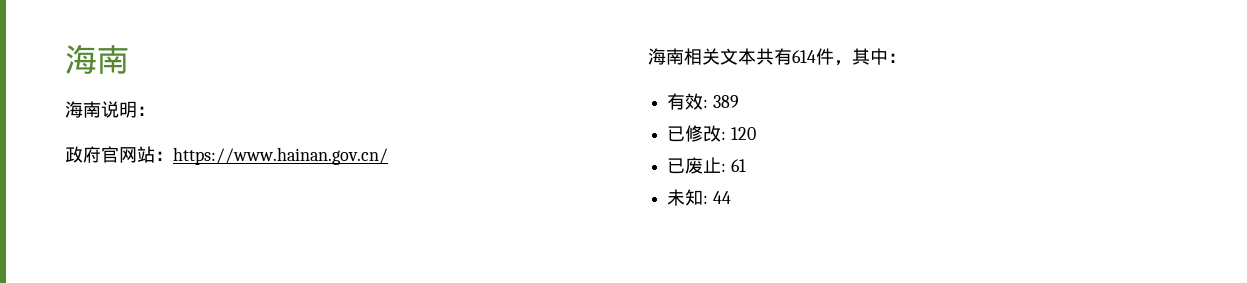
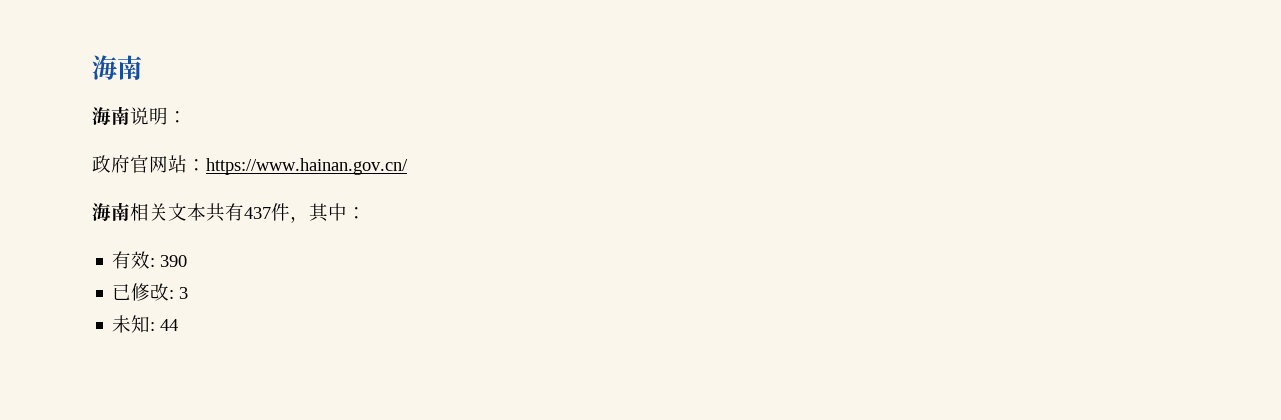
- 海南相关文本共有614件，其中：
+ 海南相关文本共有437件，其中：
- 有效: 389
+ 有效: 390
- 已修改: 120
- 已废止: 61
+ 已修改: 3

